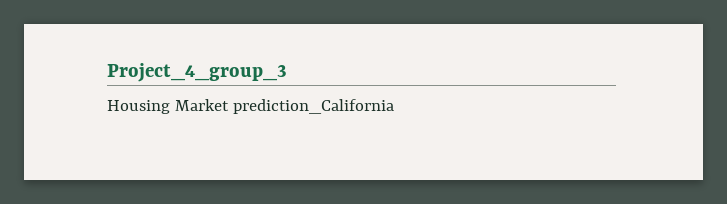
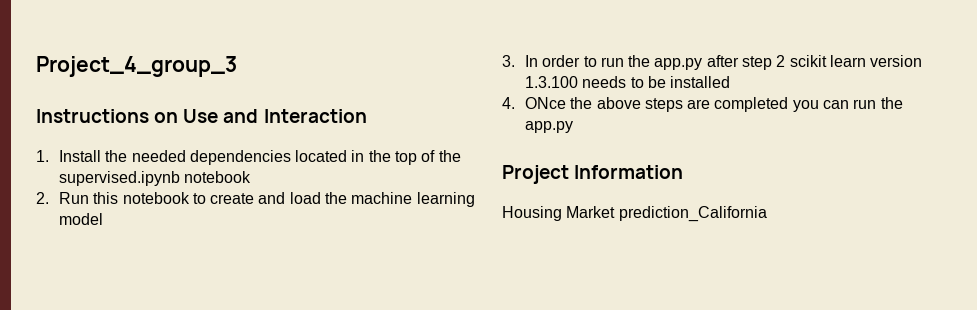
+ Instructions on Use and Interaction
+ 1. Install the needed dependencies located in the top of the supervised.ipynb notebook
+ 2. Run this notebook to create and load the machine learning model
+ 3. In order to run the app.py after step 2 scikit learn version 1.3.100 needs to be installed
+ 4. ONce the above steps are completed you can run the app.py
+ Project Information

